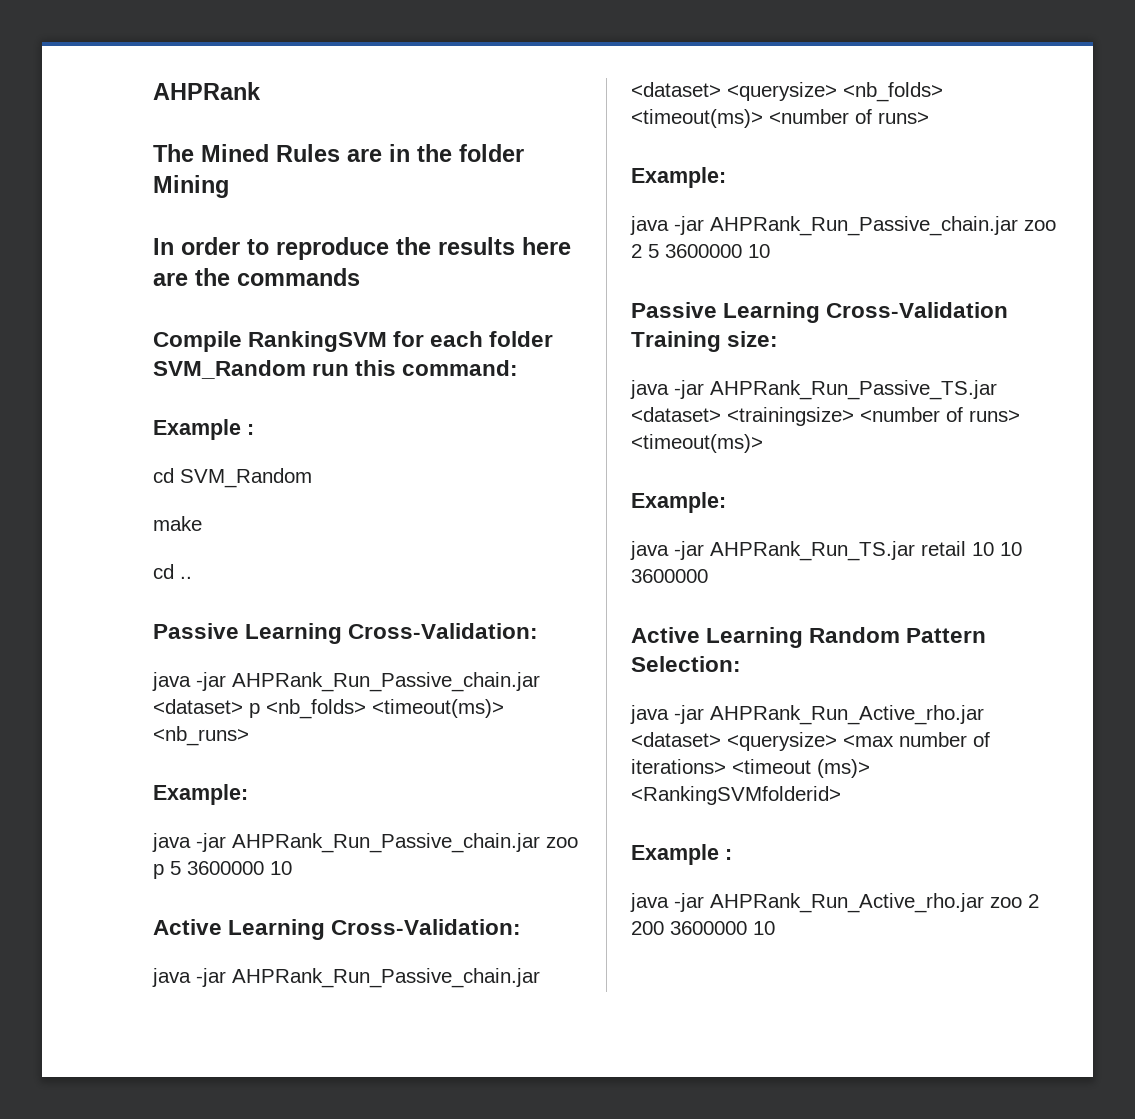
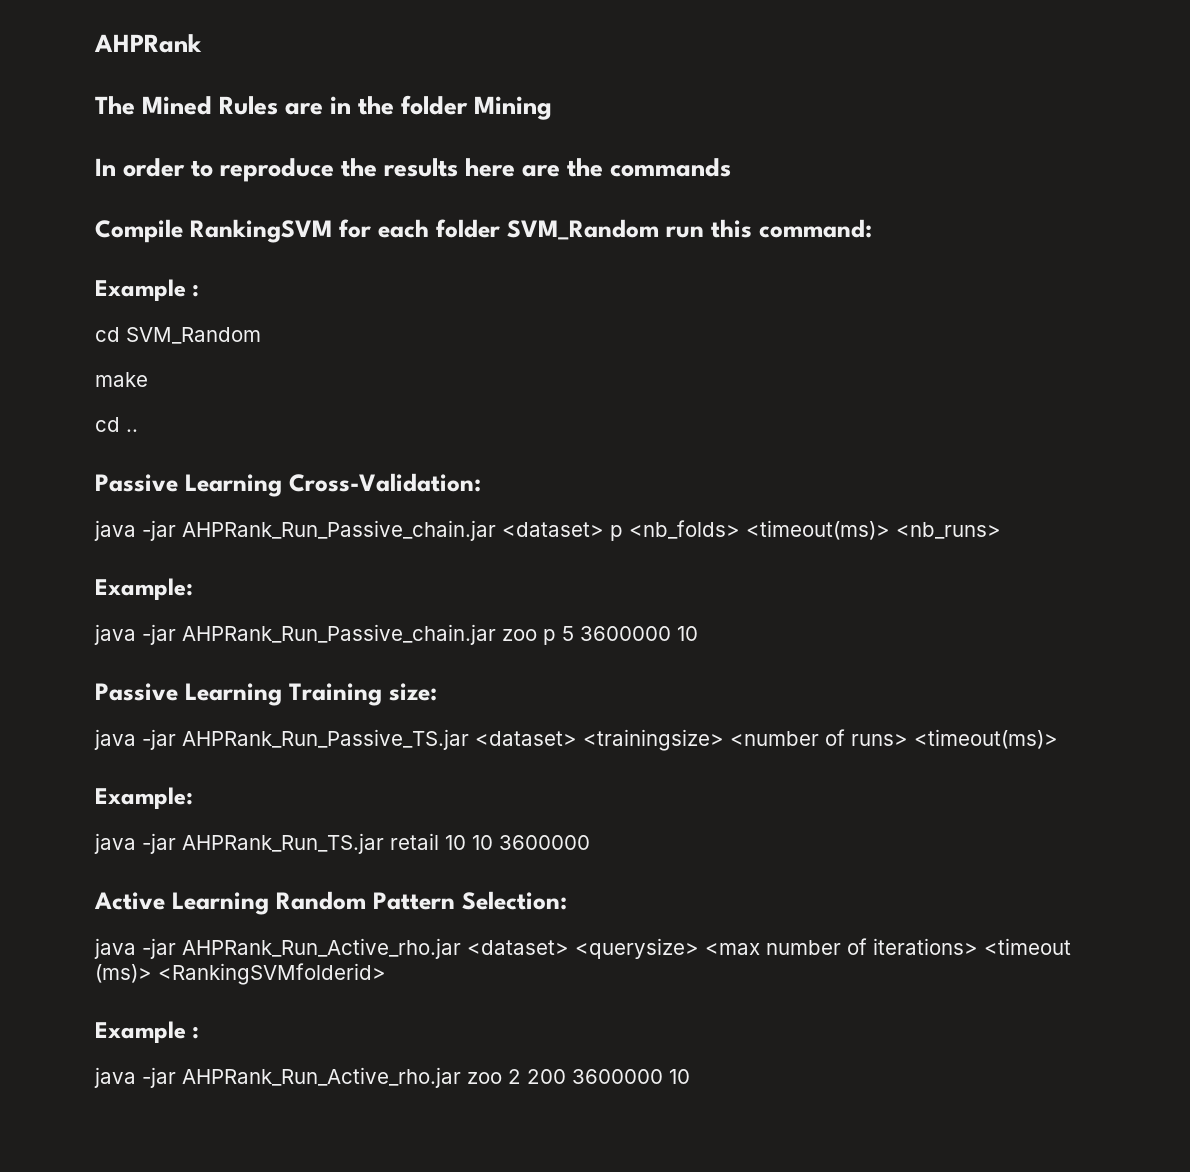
- Active Learning Cross-Validation:
- java -jar AHPRank_Run_Passive_chain.jar <dataset> <querysize> <nb_folds> <timeout(ms)> <number of runs>
- Example:
- java -jar AHPRank_Run_Passive_chain.jar zoo 2 5 3600000 10
- Passive Learning Cross-Validation Training size:
+ Passive Learning Training size:

